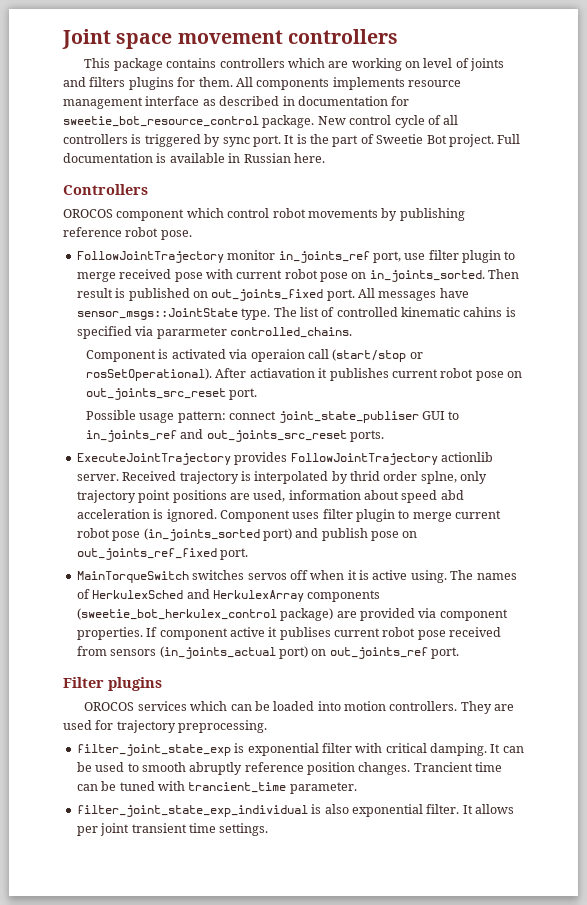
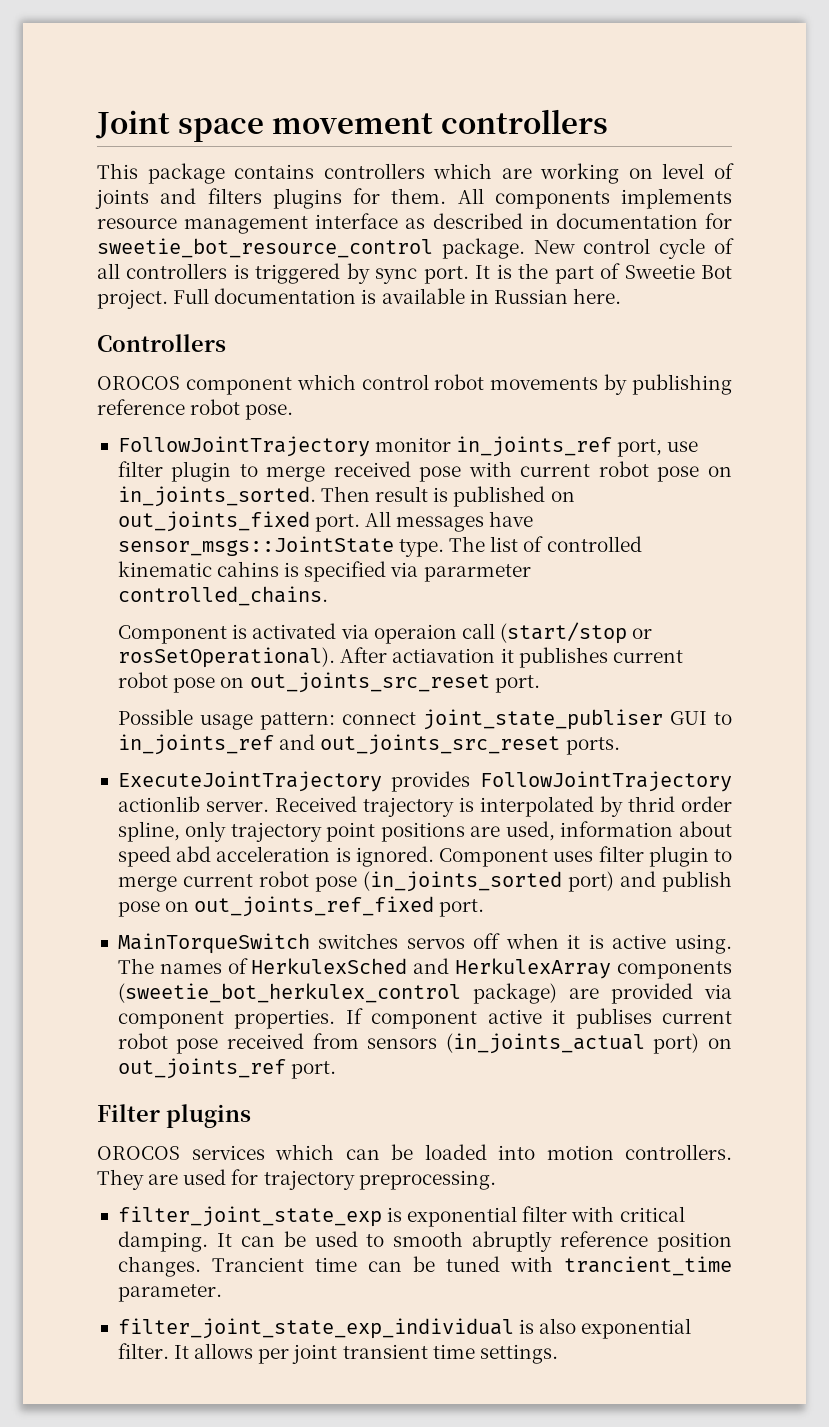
- Received trajectory is interpolated by thrid order splne, only trajectory point positions are used, information about speed abd acceleration is ignored.
+ Received trajectory is interpolated by thrid order spline, only trajectory point positions are used, information about speed abd acceleration is ignored.

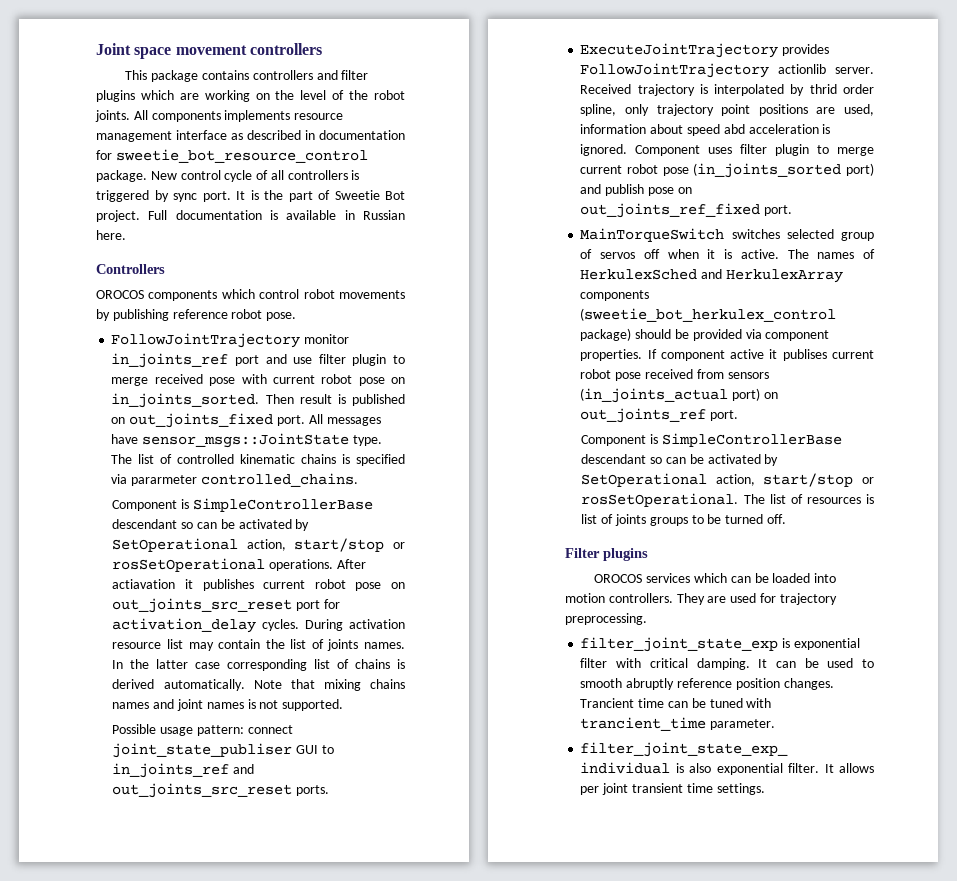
- This package contains controllers which are working on level of joints and filters plugins for them.
+ This package contains controllers and filter plugins which are working on the level of the robot joints.
- OROCOS component which control robot movements by publishing reference robot pose.
+ OROCOS components which control robot movements by publishing reference robot pose.
- FollowJointTrajectory monitor in_joints_ref port, use filter plugin to merge received pose with current robot pose on in_joints_sorted.
+ FollowJointTrajectory monitor in_joints_ref port and use filter plugin to merge received pose with current robot pose on in_joints_sorted.
- The list of controlled kinematic cahins is specified via pararmeter controlled_chains.
+ The list of controlled kinematic chains is specified via pararmeter controlled_chains.
- Component is activated via operaion call (start/stop or rosSetOperational).
+ Component is SimpleControllerBase descendant so can be activated by SetOperational action, start/stop or rosSetOperational operations.
- After actiavation it publishes current robot pose on out_joints_src_reset port.
+ After actiavation it publishes current robot pose on out_joints_src_reset port for activation_delay cycles. During activation resource list may contain the list of joints names. In the latter case corresponding list of chains is derived automatically. Note that mixing chains names and joint names is not supported.
- MainTorqueSwitch switches servos off when it is active using.
+ MainTorqueSwitch switches selected group of servos off when it is active.
- The names of HerkulexSched and HerkulexArray components (sweetie_bot_herkulex_control package) are provided via component properties.
+ The names of HerkulexSched and HerkulexArray components (sweetie_bot_herkulex_control package) should be provided via component properties.
+ Component is SimpleControllerBase descendant so can be activated by SetOperational action, start/stop or rosSetOperational. The list of resources is list of joints groups to be turned off.

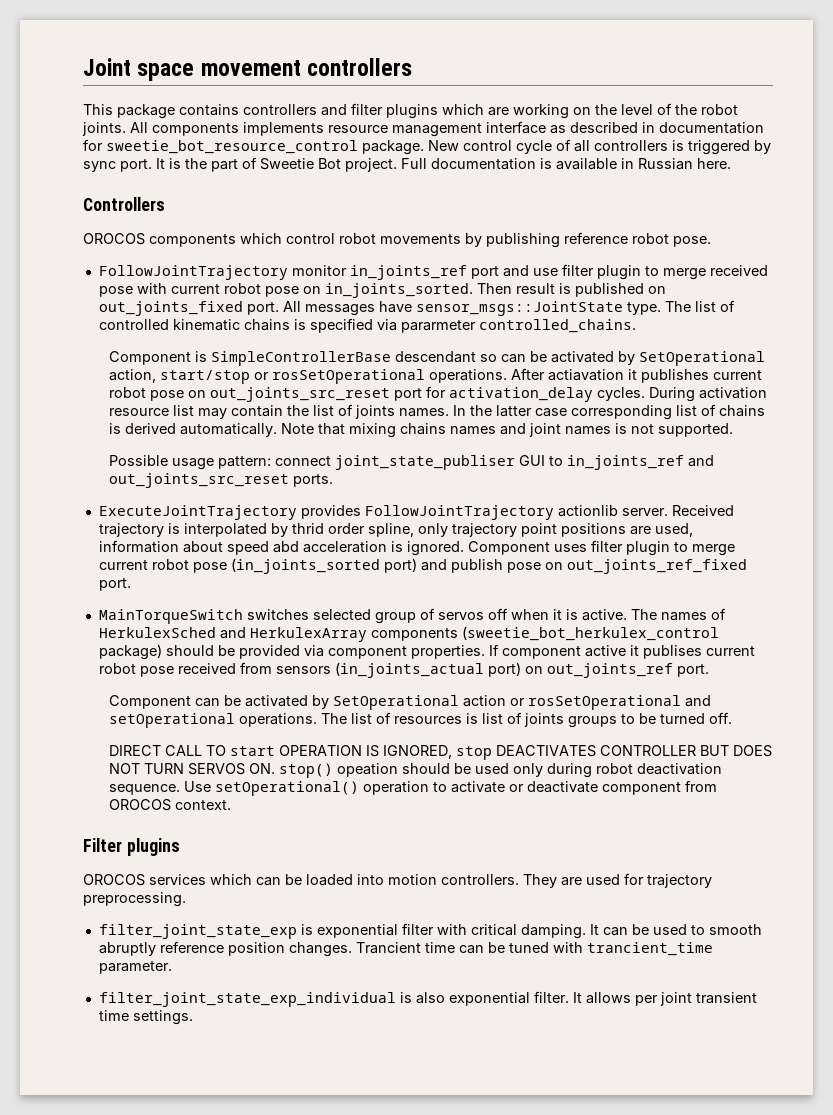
- Component is SimpleControllerBase descendant so can be activated by SetOperational action, start/stop or rosSetOperational.
+ Component can be activated by SetOperational action or rosSetOperational and setOperational operations.
+ DIRECT CALL TO start OPERATION IS IGNORED, stop DEACTIVATES CONTROLLER BUT DOES NOT TURN SERVOS ON. stop() opeation should be used only during robot deactivation sequence. Use setOperational() operation to activate or deactivate component from OROCOS context.

